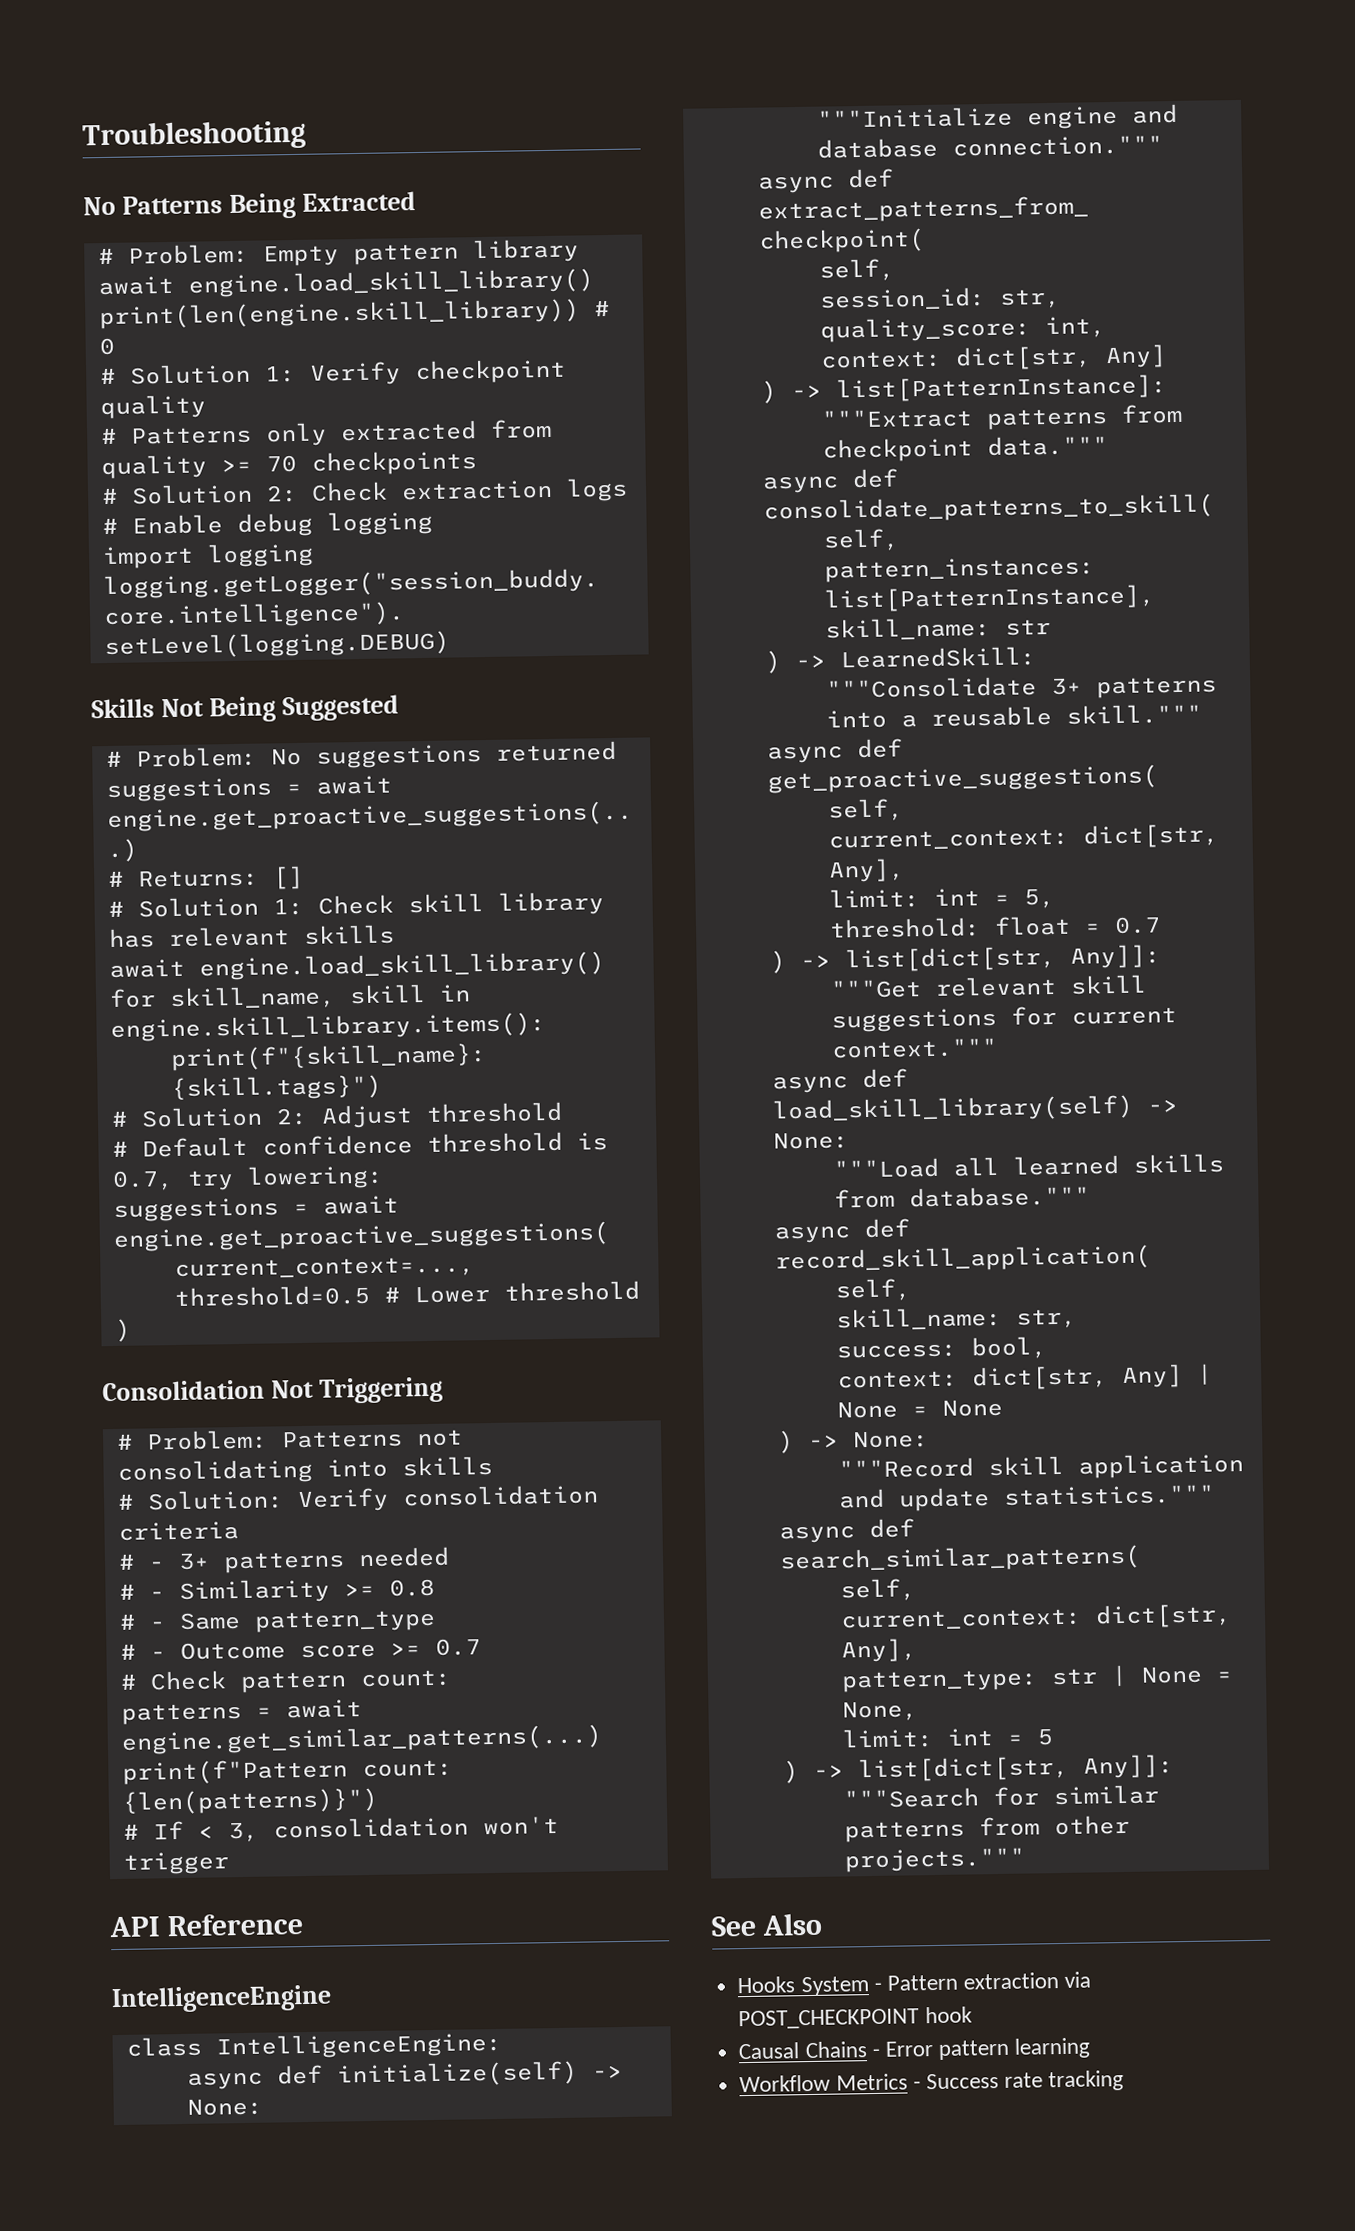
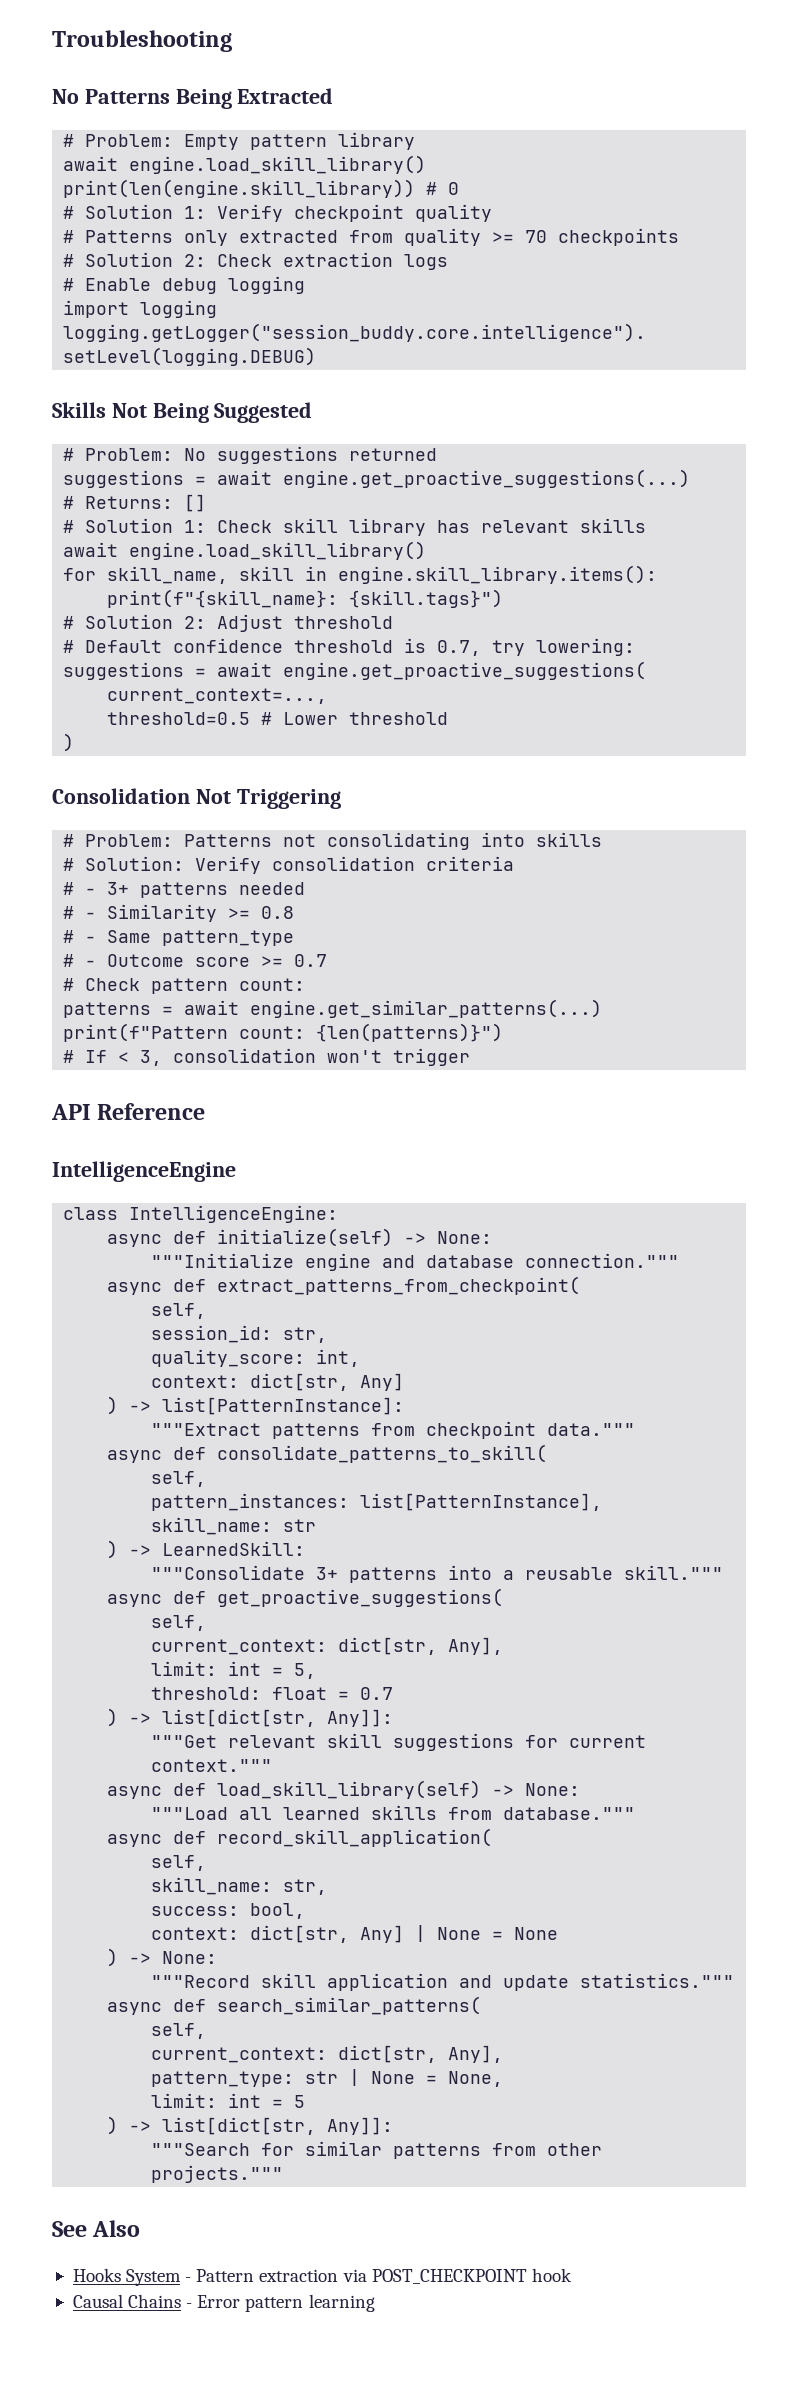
- Workflow Metrics - Success rate tracking

